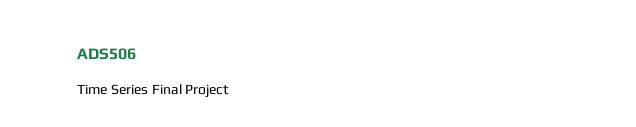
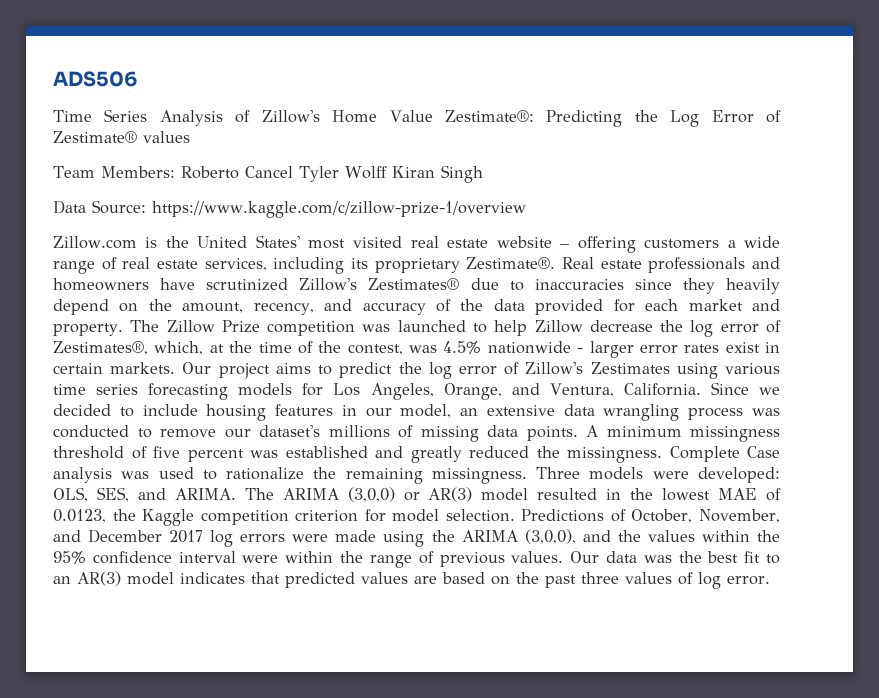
- Time Series Final Project
+ Time Series Analysis of Zillow's Home Value Zestimate®: Predicting the Log Error of Zestimate® values
+ Team Members: Roberto Cancel Tyler Wolff Kiran Singh
+ Data Source: https://www.kaggle.com/c/zillow-prize-1/overview
+ Zillow.com is the United States' most visited real estate website – offering customers a wide range of real estate services, including its proprietary Zestimate®. Real estate professionals and homeowners have scrutinized Zillow's Zestimates® due to inaccuracies since they heavily depend on the amount, recency, and accuracy of the data provided for each market and property. The Zillow Prize competition was launched to help Zillow decrease the log error of Zestimates®, which, at the time of the contest, was 4.5% nationwide - larger error rates exist in certain markets. Our project aims to predict the log error of Zillow's Zestimates using various time series forecasting models for Los Angeles, Orange, and Ventura, California. Since we decided to include housing features in our model, an extensive data wrangling process was conducted to remove our dataset's millions of missing data points. A minimum missingness threshold of five percent was established and greatly reduced the missingness. Complete Case analysis was used to rationalize the remaining missingness. Three models were developed: OLS, SES, and ARIMA. The ARIMA (3,0,0) or AR(3) model resulted in the lowest MAE of 0.0123, the Kaggle competition criterion for model selection. Predictions of October, November, and December 2017 log errors were made using the ARIMA (3,0,0), and the values within the 95% confidence interval were within the range of previous values. Our data was the best fit to an AR(3) model indicates that predicted values are based on the past three values of log error.

